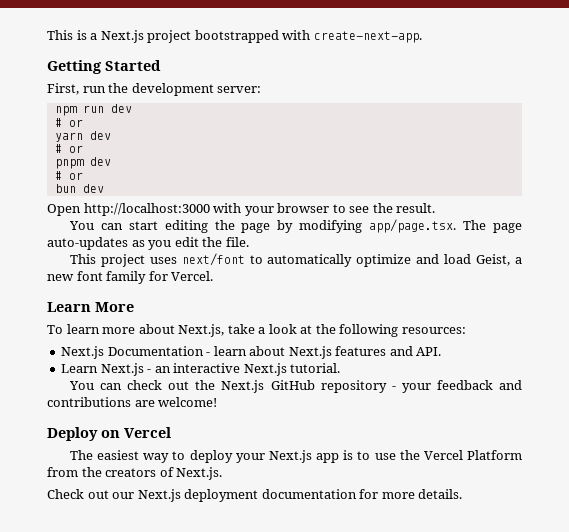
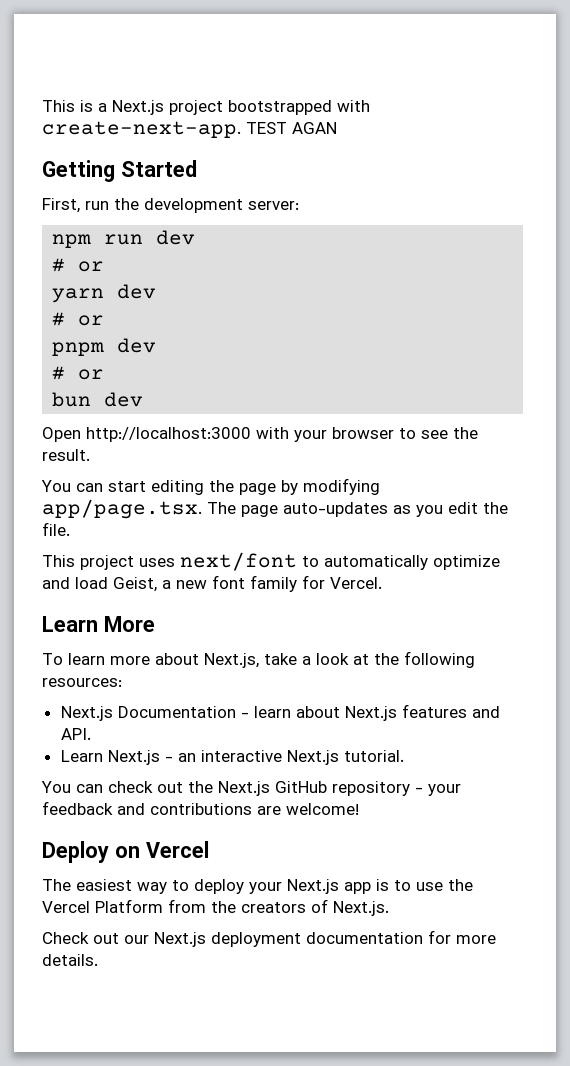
+ TEST AGAN

